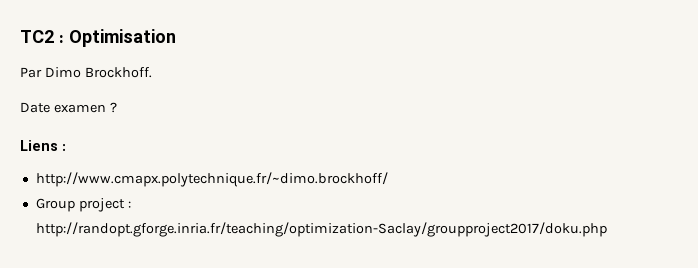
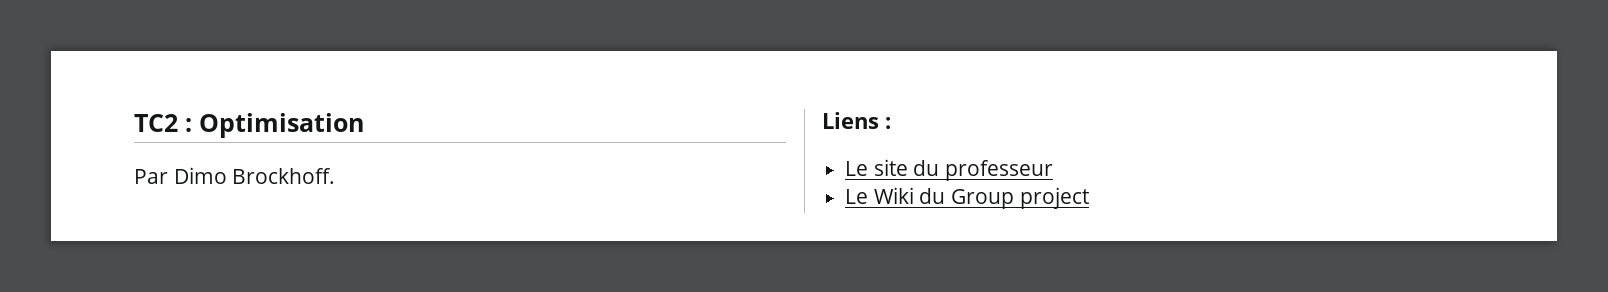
- Date examen ?
- http://www.cmapx.polytechnique.fr/~dimo.brockhoff/
- Group project : http://randopt.gforge.inria.fr/teaching/optimization-Saclay/groupproject2017/doku.php
+ Le site du professeur
+ Le Wiki du Group project

